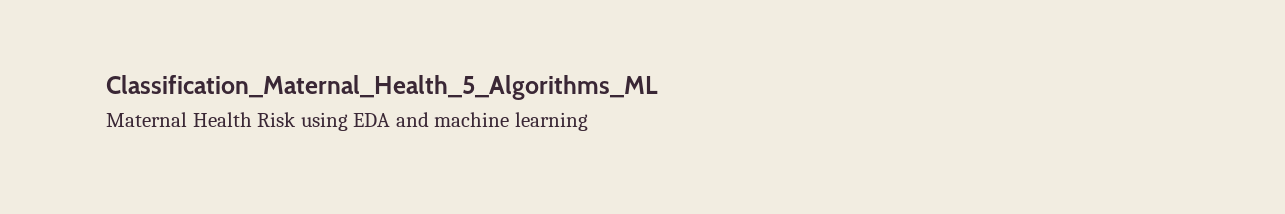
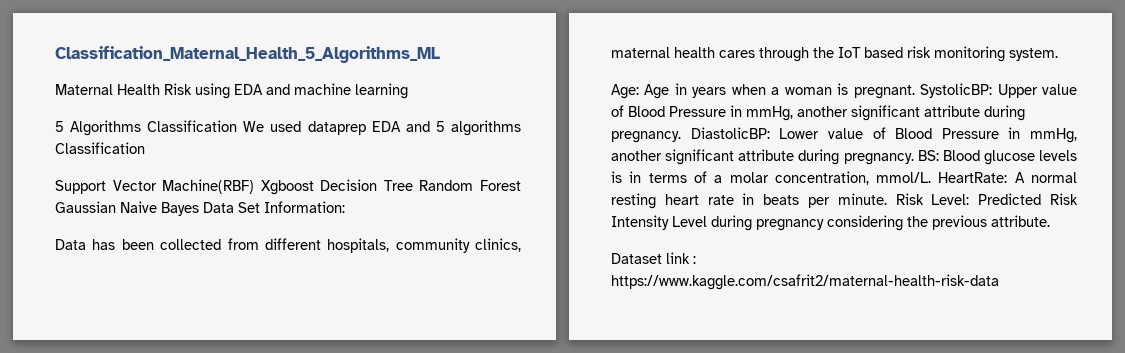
+ 5 Algorithms Classification We used dataprep EDA and 5 algorithms Classification
+ Support Vector Machine(RBF) Xgboost Decision Tree Random Forest Gaussian Naive Bayes Data Set Information:
+ Data has been collected from different hospitals, community clinics, maternal health cares through the IoT based risk monitoring system.
+ Age: Age in years when a woman is pregnant. SystolicBP: Upper value of Blood Pressure in mmHg, another significant attribute during pregnancy. DiastolicBP: Lower value of Blood Pressure in mmHg, another significant attribute during pregnancy. BS: Blood glucose levels is in terms of a molar concentration, mmol/L. HeartRate: A normal resting heart rate in beats per minute. Risk Level: Predicted Risk Intensity Level during pregnancy considering the previous attribute.
+ Dataset link : https://www.kaggle.com/csafrit2/maternal-health-risk-data

